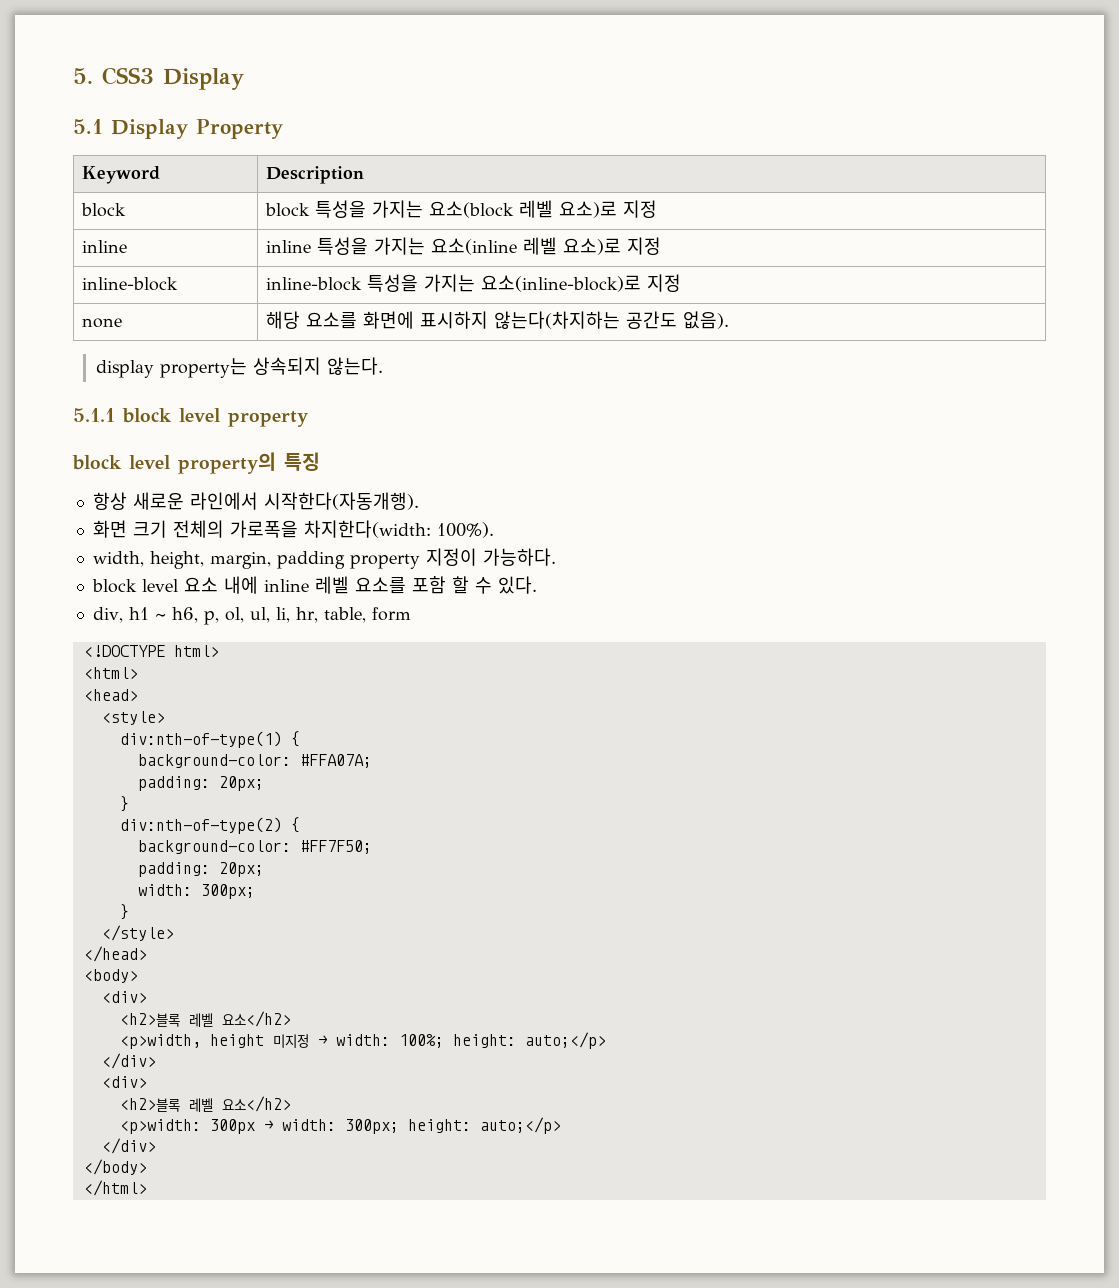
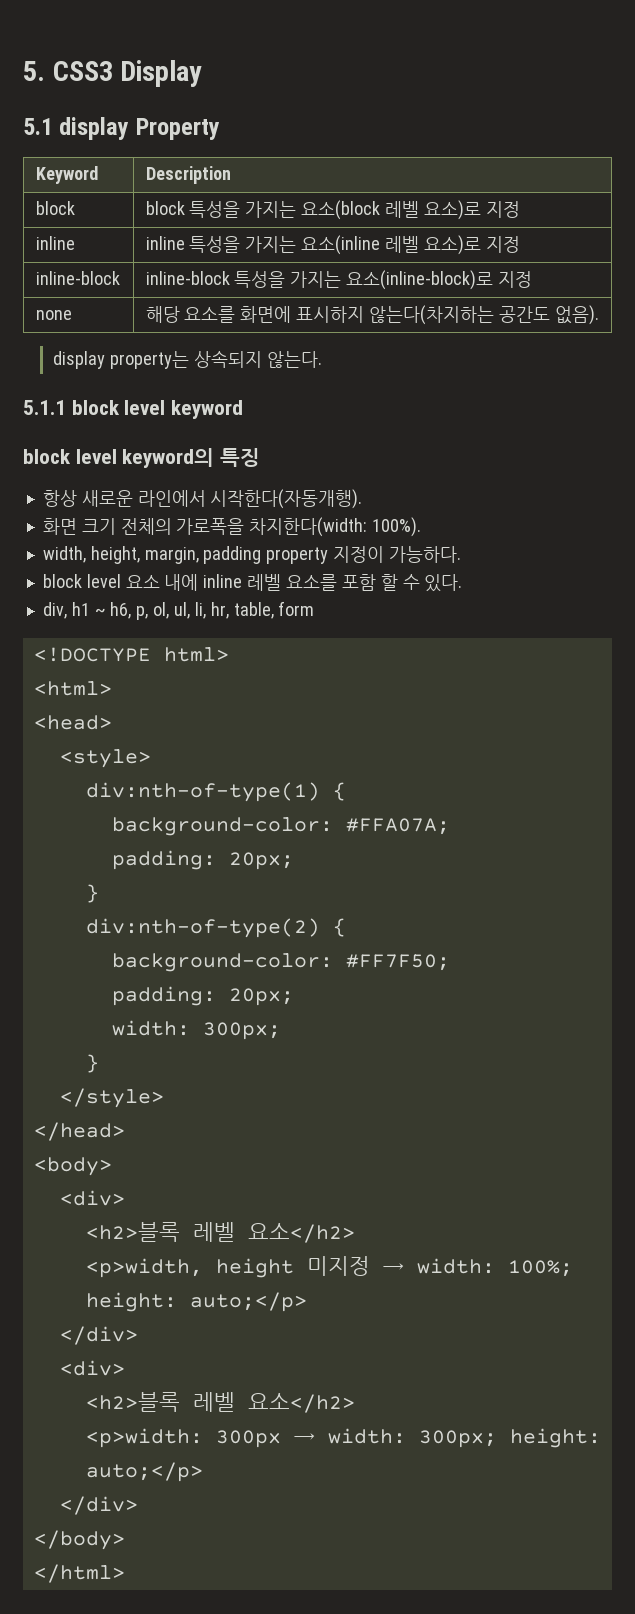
- 5.1 Display Property
+ 5.1 display Property
- 5.1.1 block level property
- block level property의 특징
+ 5.1.1 block level keyword
+ block level keyword의 특징

